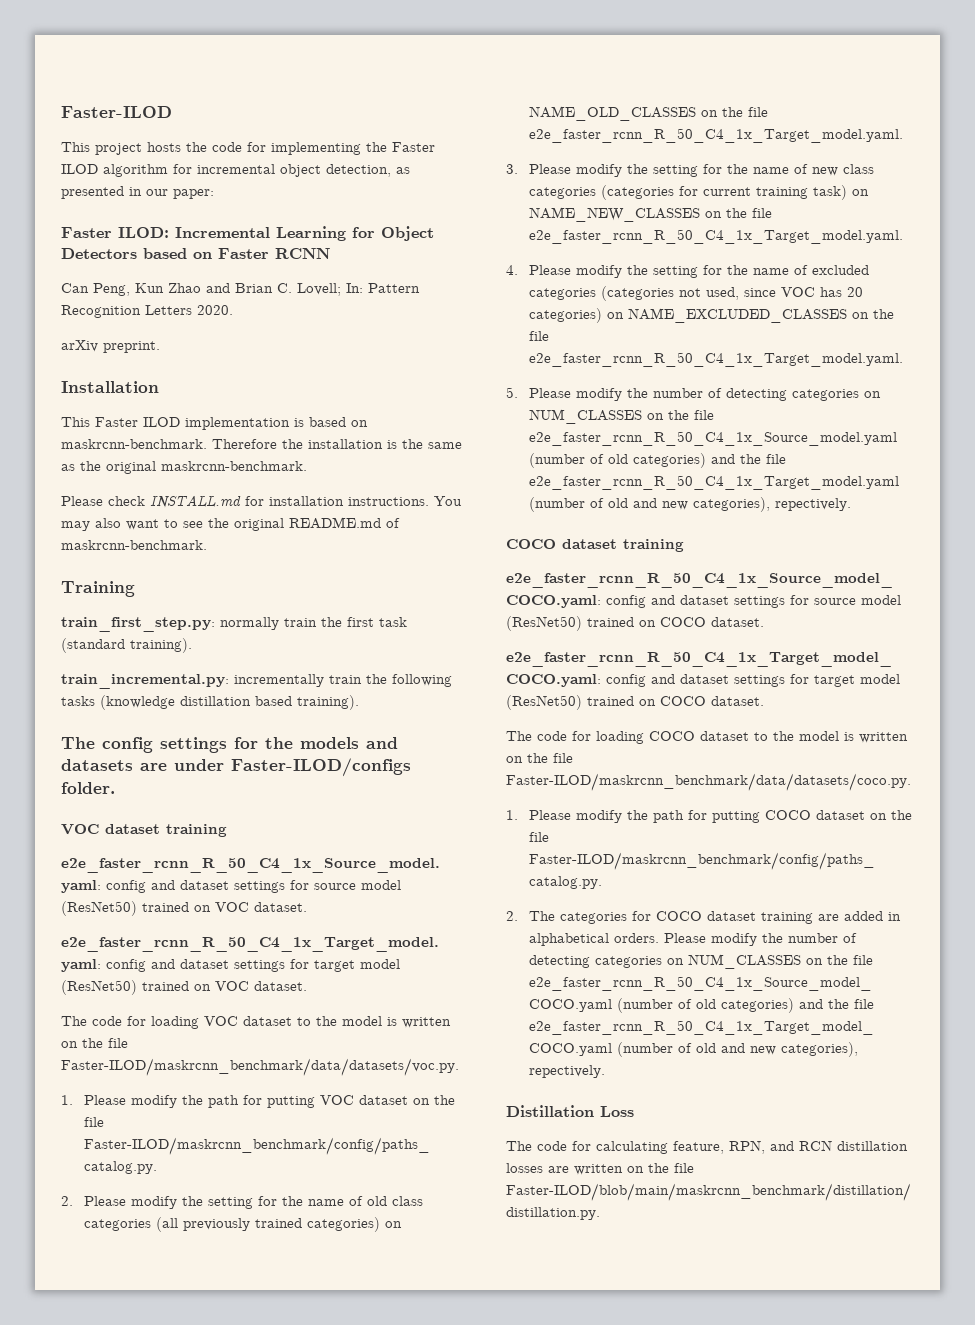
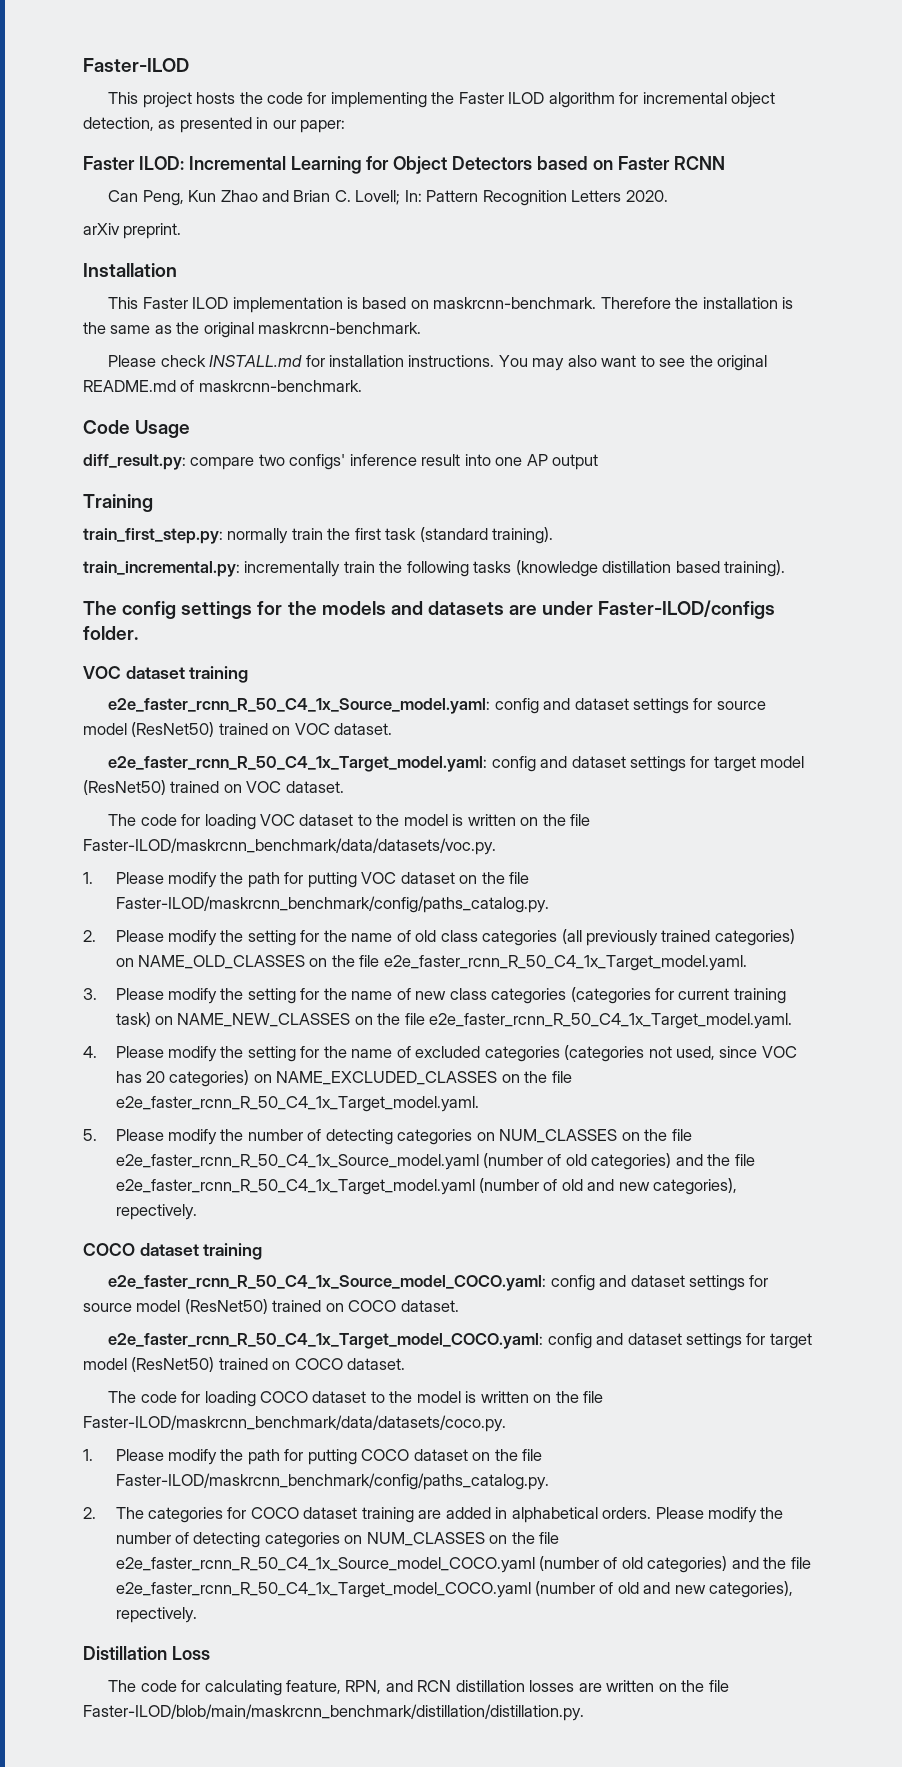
+ Code Usage
+ diff_result.py: compare two configs' inference result into one AP output

